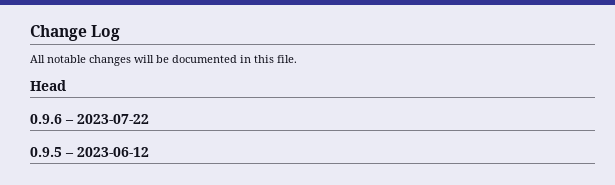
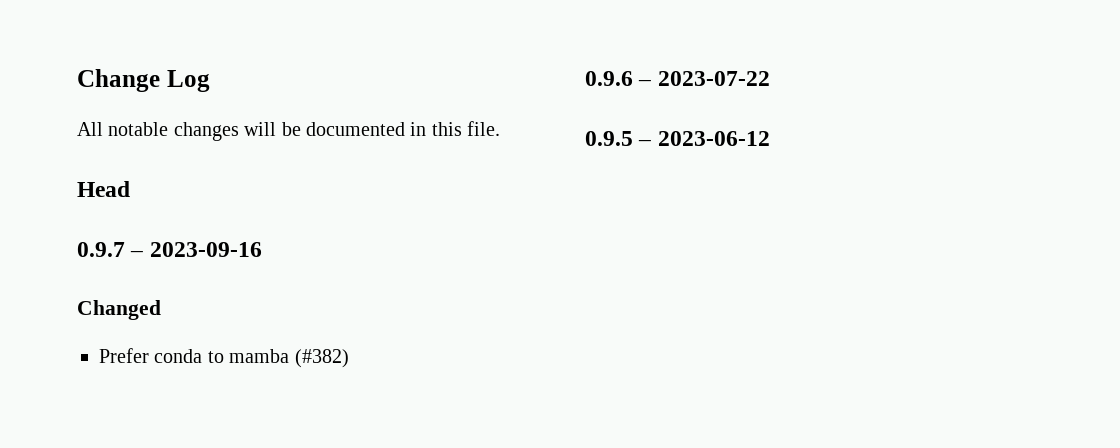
+ 0.9.7 – 2023-09-16
+ Changed
+ Prefer conda to mamba (#382)

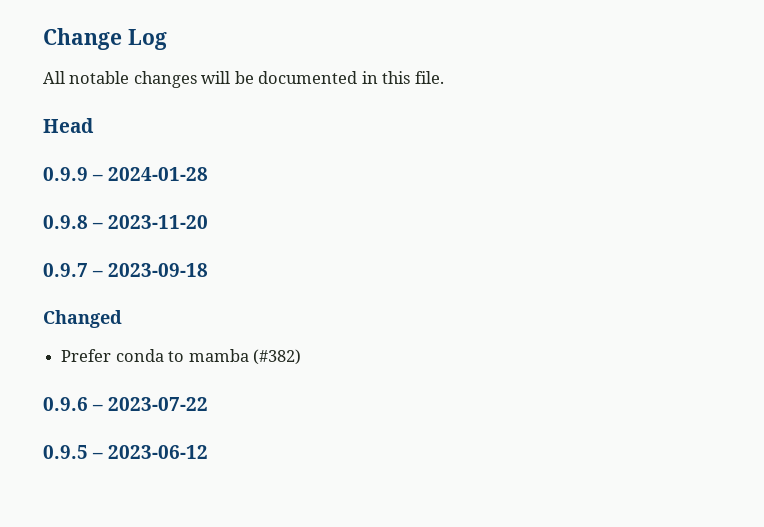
+ 0.9.9 – 2024-01-28
+ 0.9.8 – 2023-11-20
- 0.9.7 – 2023-09-16
+ 0.9.7 – 2023-09-18

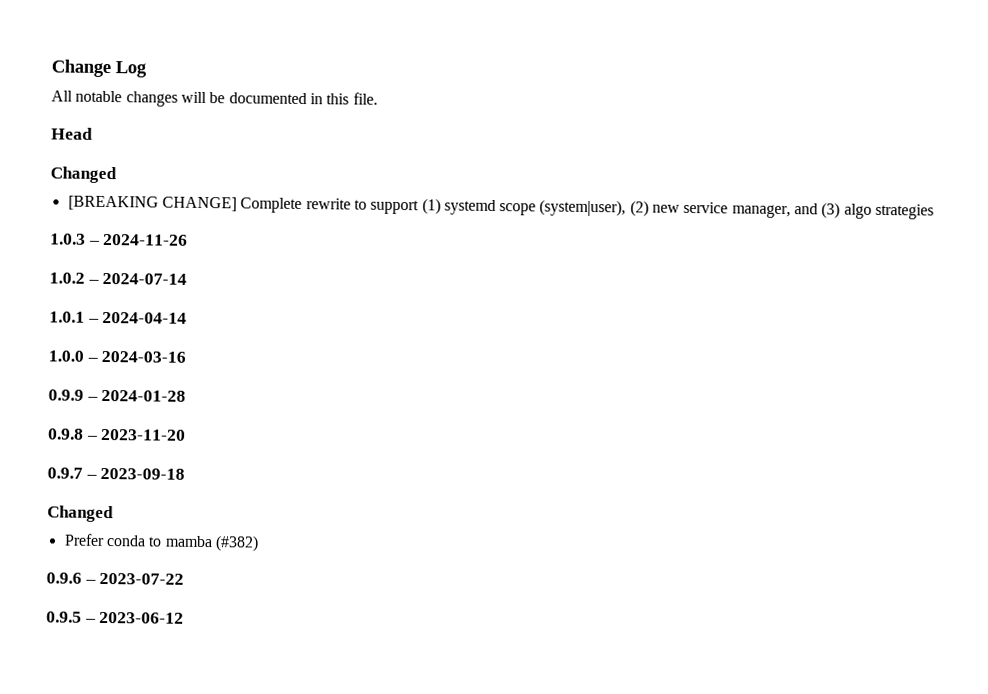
  Head
+ Changed
+ [BREAKING CHANGE] Complete rewrite to support (1) systemd scope (system|user), (2) new service manager, and (3) algo strategies
+ 1.0.3 – 2024-11-26
+ 1.0.2 – 2024-07-14
+ 1.0.1 – 2024-04-14
+ 1.0.0 – 2024-03-16

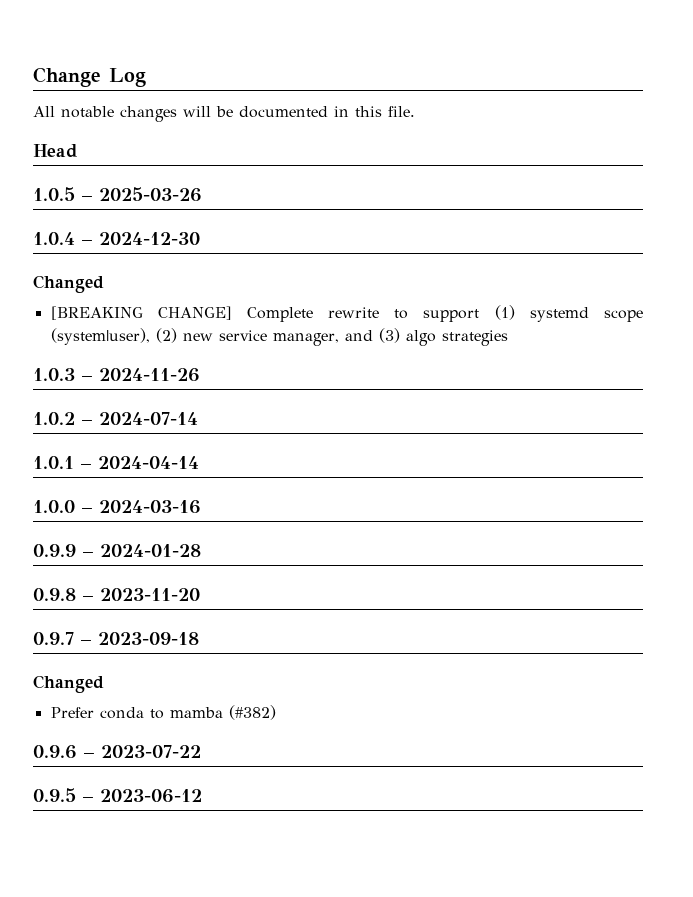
+ 1.0.5 – 2025-03-26
+ 1.0.4 – 2024-12-30

